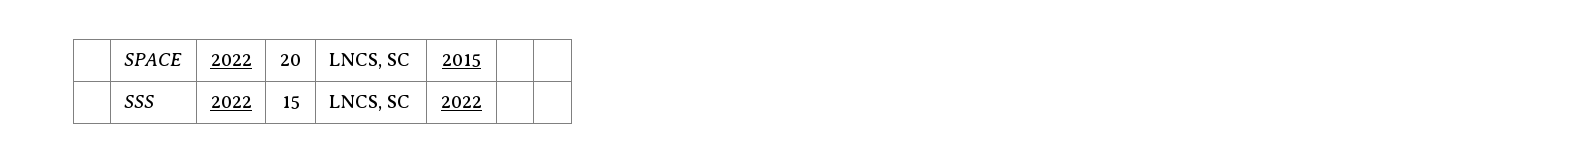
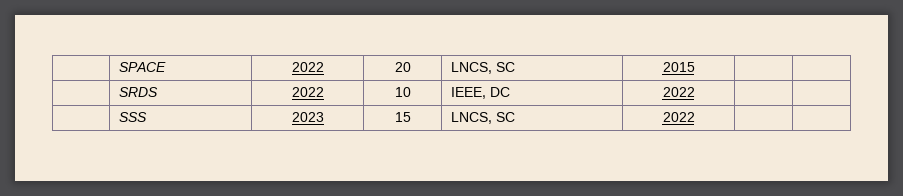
+ | SRDS | 2022 | 10 | IEEE, DC | 2022 | |
- | SSS | 2022 | 15 | LNCS, SC | 2022 | |
+ | SSS | 2023 | 15 | LNCS, SC | 2022 | |

